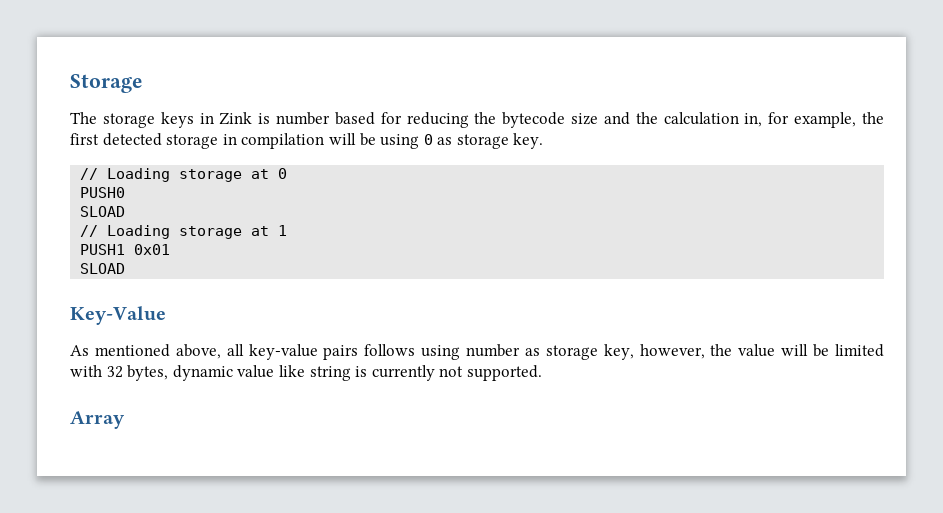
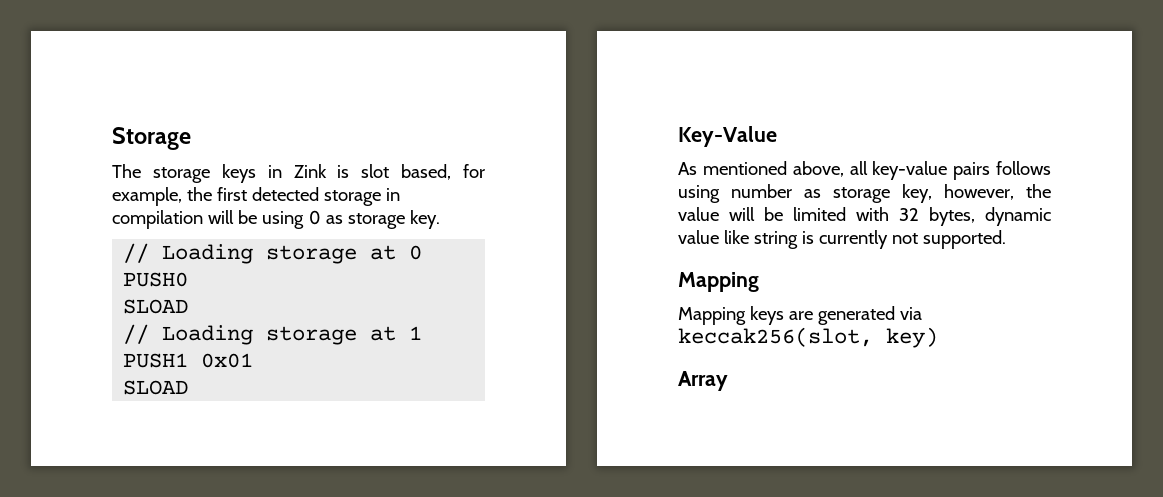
- The storage keys in Zink is number based for reducing the bytecode size and the calculation in, for example, the first detected storage in compilation will be using 0 as storage key.
+ The storage keys in Zink is slot based, for example, the first detected storage in compilation will be using 0 as storage key.
  As mentioned above, all key-value pairs follows using number as storage key, however, the value will be limited with 32 bytes, dynamic value like string is currently not supported.
+ Mapping
+ Mapping keys are generated via keccak256(slot, key)

